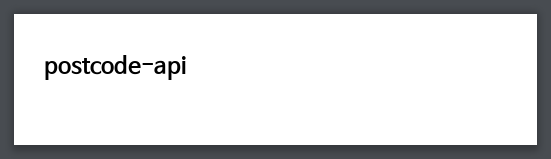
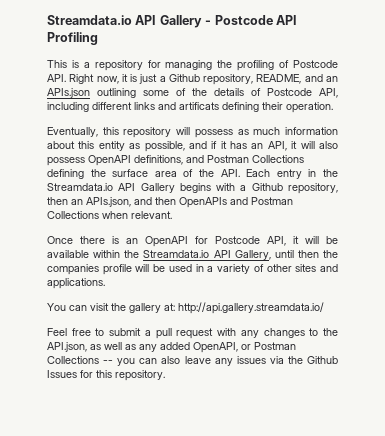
- postcode-api
+ Streamdata.io API Gallery - Postcode API Profiling
+ This is a repository for managing the profiling of Postcode API. Right now, it is just a Github repository, README, and an APIs.json outlining some of the details of Postcode API, including different links and artificats defining their operation.
+ Eventually, this repository will possess as much information about this entity as possible, and if it has an API, it will also possess OpenAPI definitions, and Postman Collections defining the surface area of the API. Each entry in the Streamdata.io API Gallery begins with a Github repository, then an APIs.json, and then OpenAPIs and Postman Collections when relevant.
+ Once there is an OpenAPI for Postcode API, it will be available within the Streamdata.io API Gallery, until then the companies profile will be used in a variety of other sites and applications.
+ You can visit the gallery at: http://api.gallery.streamdata.io/
+ Feel free to submit a pull request with any changes to the API.json, as well as any added OpenAPI, or Postman Collections -- you can also leave any issues via the Github Issues for this repository.

